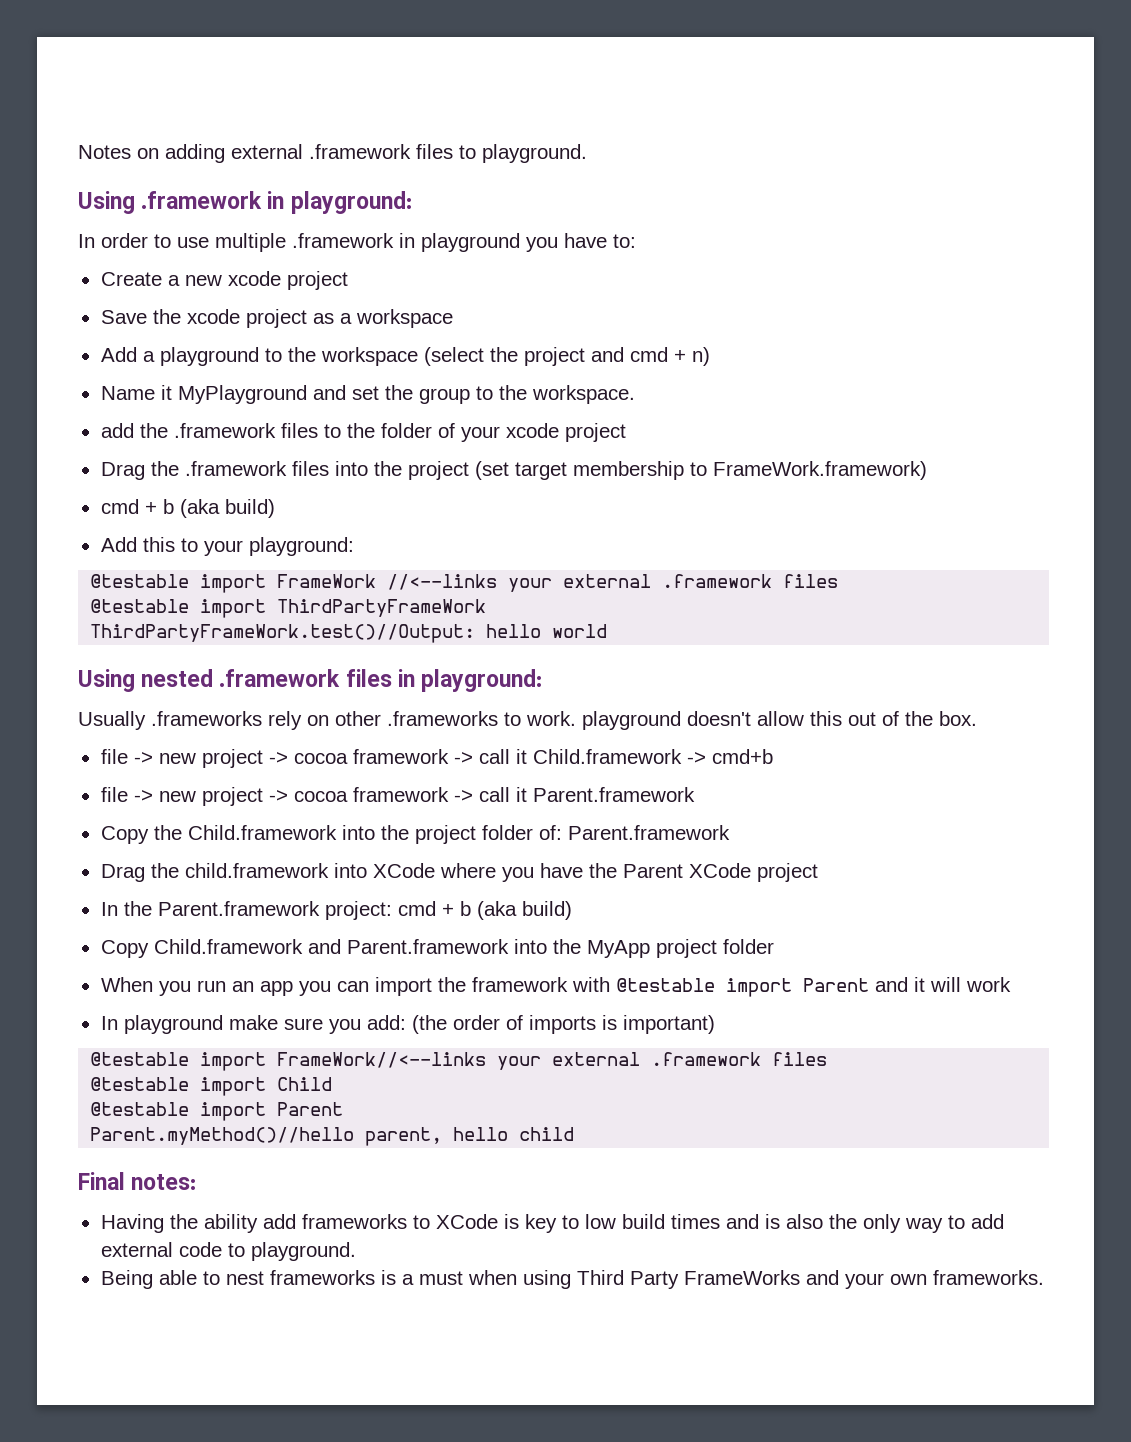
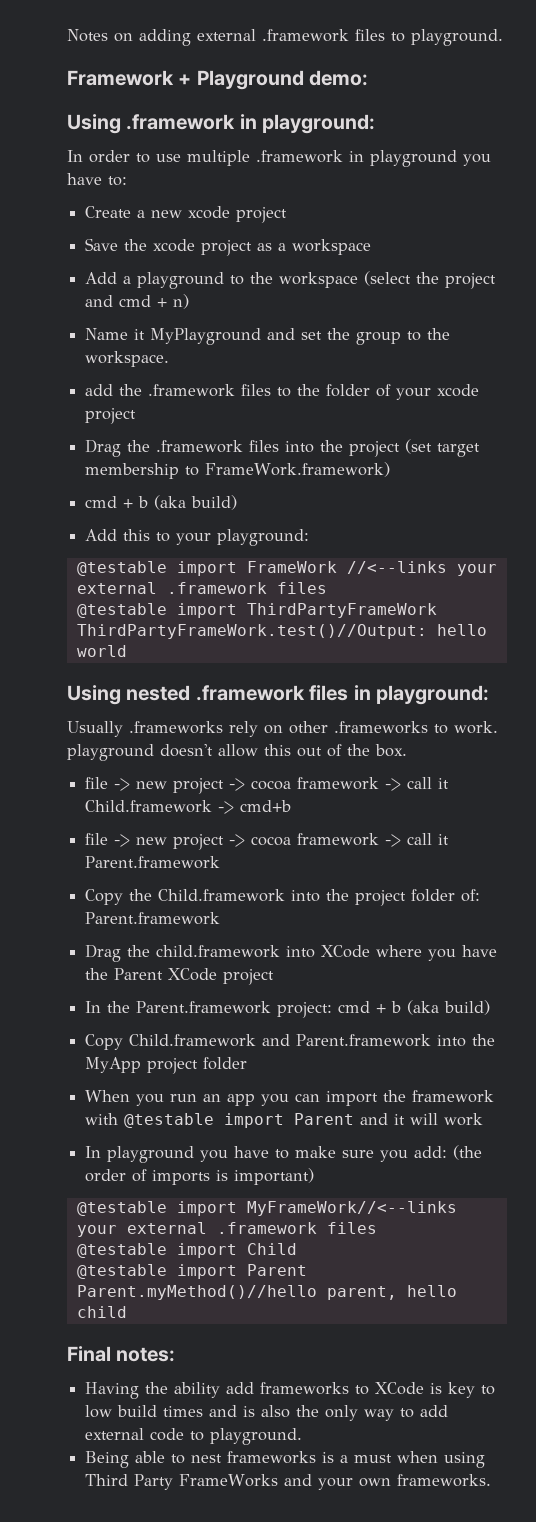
+ Framework + Playground demo:
- In playground make sure you add: (the order of imports is important)
+ In playground you have to make sure you add: (the order of imports is important)
- @testable import FrameWork//<--links your external .framework files
+ @testable import MyFrameWork//<--links your external .framework files

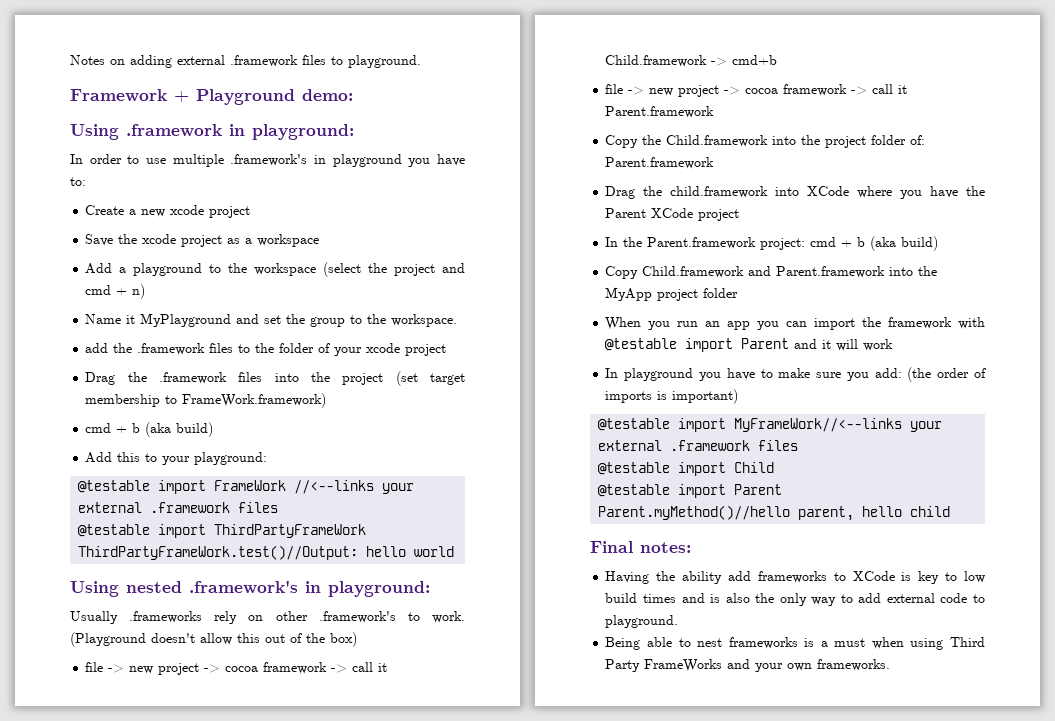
- In order to use multiple .framework in playground you have to:
+ In order to use multiple .framework's in playground you have to:
- Using nested .framework files in playground:
+ Using nested .framework's in playground:
- Usually .frameworks rely on other .frameworks to work. playground doesn't allow this out of the box.
+ Usually .frameworks rely on other .framework's to work. (Playground doesn't allow this out of the box)

